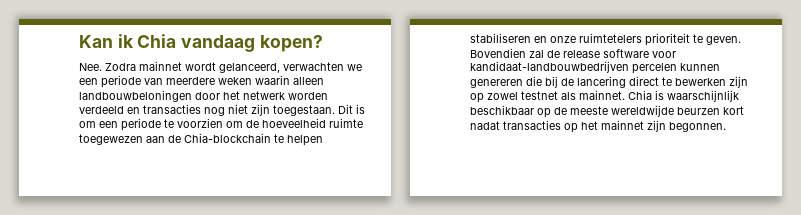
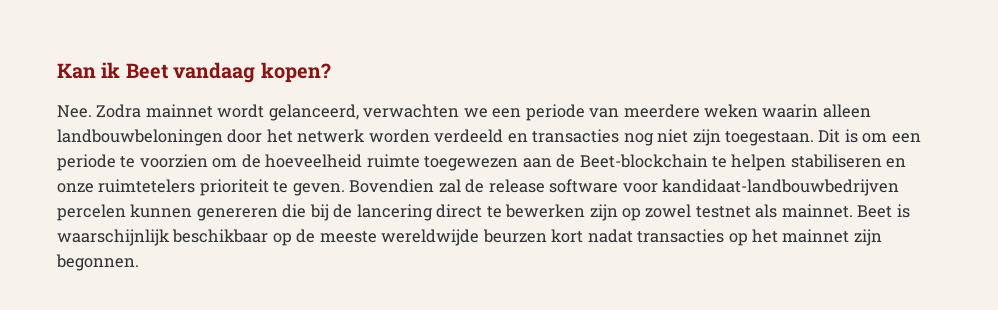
- Kan ik Chia vandaag kopen?
+ Kan ik Beet vandaag kopen?
- Dit is om een periode te voorzien om de hoeveelheid ruimte toegewezen aan de Chia-blockchain te helpen stabiliseren en onze ruimtetelers prioriteit te geven.
+ Dit is om een periode te voorzien om de hoeveelheid ruimte toegewezen aan de Beet-blockchain te helpen stabiliseren en onze ruimtetelers prioriteit te geven.
- Chia is waarschijnlijk beschikbaar op de meeste wereldwijde beurzen kort nadat transacties op het mainnet zijn begonnen.
+ Beet is waarschijnlijk beschikbaar op de meeste wereldwijde beurzen kort nadat transacties op het mainnet zijn begonnen.

